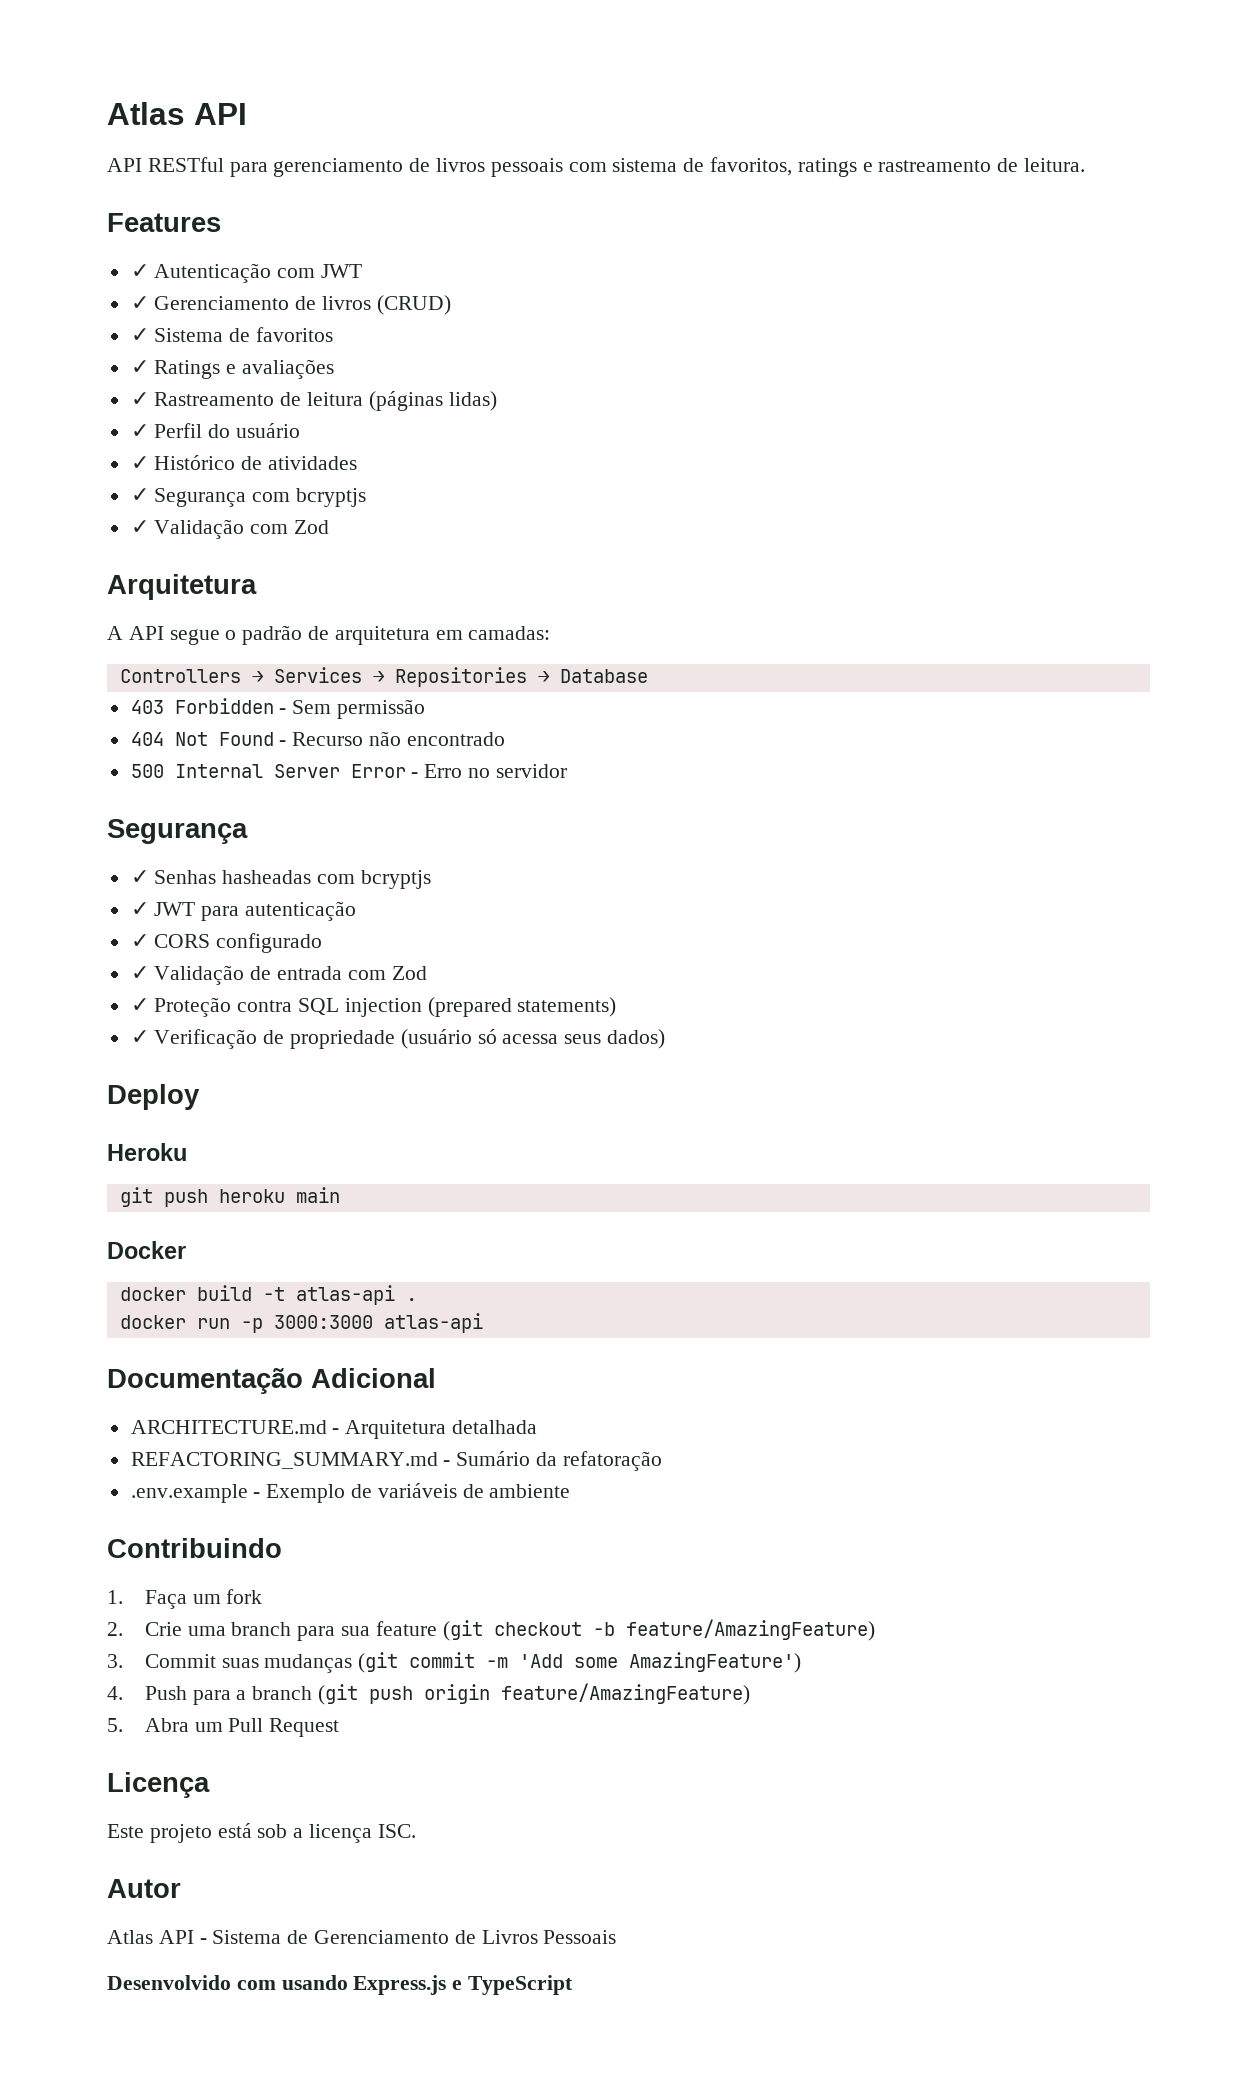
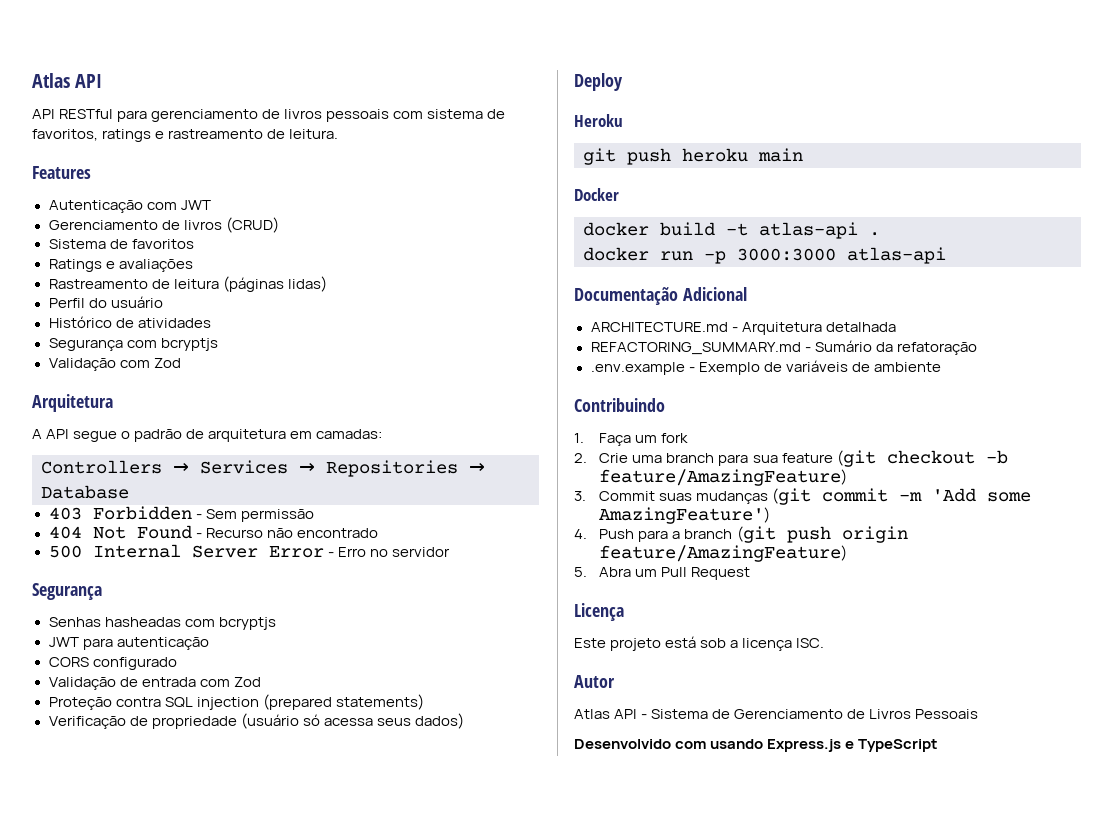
- ✓ Autenticação com JWT
+ Autenticação com JWT
- ✓ Gerenciamento de livros (CRUD)
+ Gerenciamento de livros (CRUD)
- ✓ Sistema de favoritos
+ Sistema de favoritos
- ✓ Ratings e avaliações
+ Ratings e avaliações
- ✓ Rastreamento de leitura (páginas lidas)
+ Rastreamento de leitura (páginas lidas)
- ✓ Perfil do usuário
+ Perfil do usuário
- ✓ Histórico de atividades
+ Histórico de atividades
- ✓ Segurança com bcryptjs
+ Segurança com bcryptjs
- ✓ Validação com Zod
+ Validação com Zod
- ✓ Senhas hasheadas com bcryptjs
+ Senhas hasheadas com bcryptjs
- ✓ JWT para autenticação
+ JWT para autenticação
- ✓ CORS configurado
+ CORS configurado
- ✓ Validação de entrada com Zod
+ Validação de entrada com Zod
- ✓ Proteção contra SQL injection (prepared statements)
+ Proteção contra SQL injection (prepared statements)
- ✓ Verificação de propriedade (usuário só acessa seus dados)
+ Verificação de propriedade (usuário só acessa seus dados)

